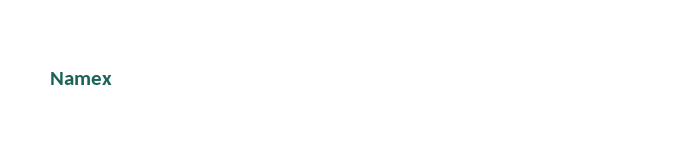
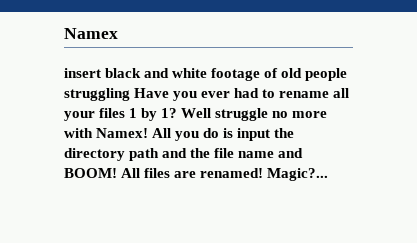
+ insert black and white footage of old people struggling Have you ever had to rename all your files 1 by 1? Well struggle no more with Namex! All you do is input the directory path and the file name and BOOM! All files are renamed! Magic?...

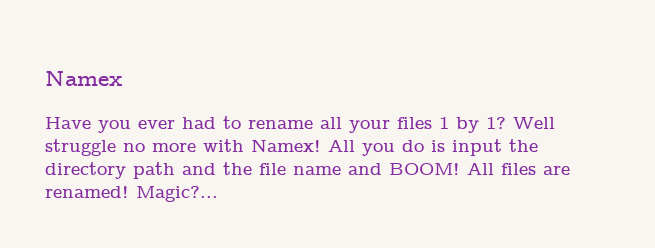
- insert black and white footage of old people struggling Have you ever had to rename all your files 1 by 1?
+ Have you ever had to rename all your files 1 by 1?

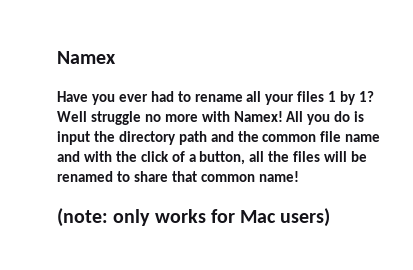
- All you do is input the directory path and the file name and BOOM! All files are renamed! Magic?...
+ All you do is input the directory path and the common file name and with the click of a button, all the files will be renamed to share that common name!
+ (note: only works for Mac users)

